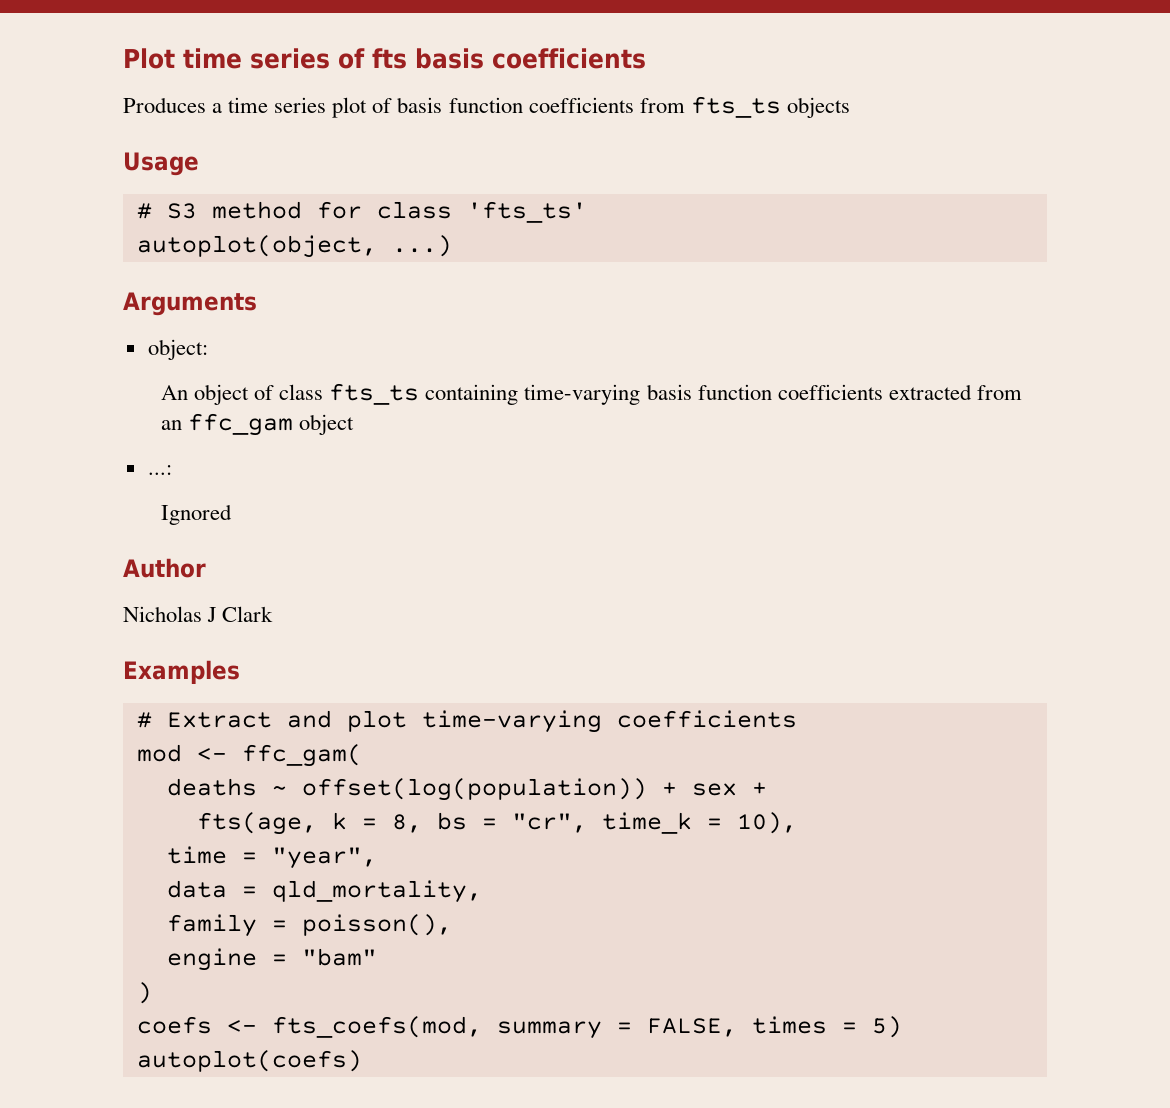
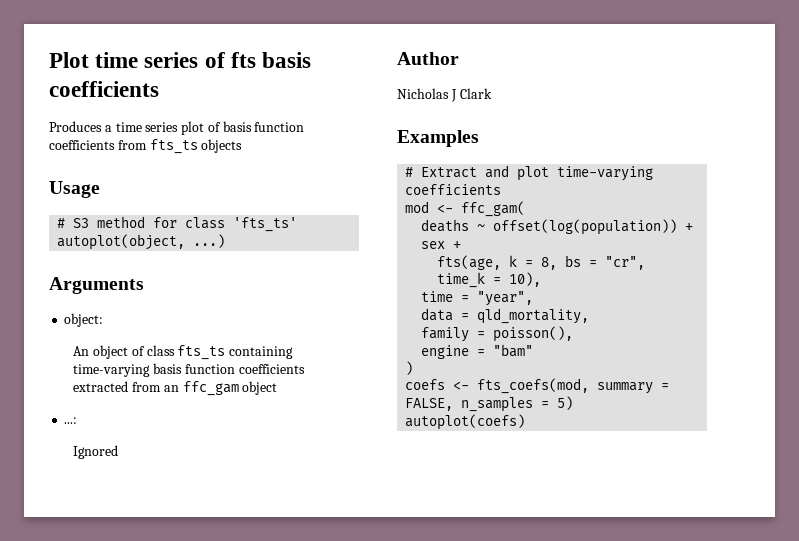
- coefs <- fts_coefs(mod, summary = FALSE, times = 5)
+ coefs <- fts_coefs(mod, summary = FALSE, n_samples = 5)

